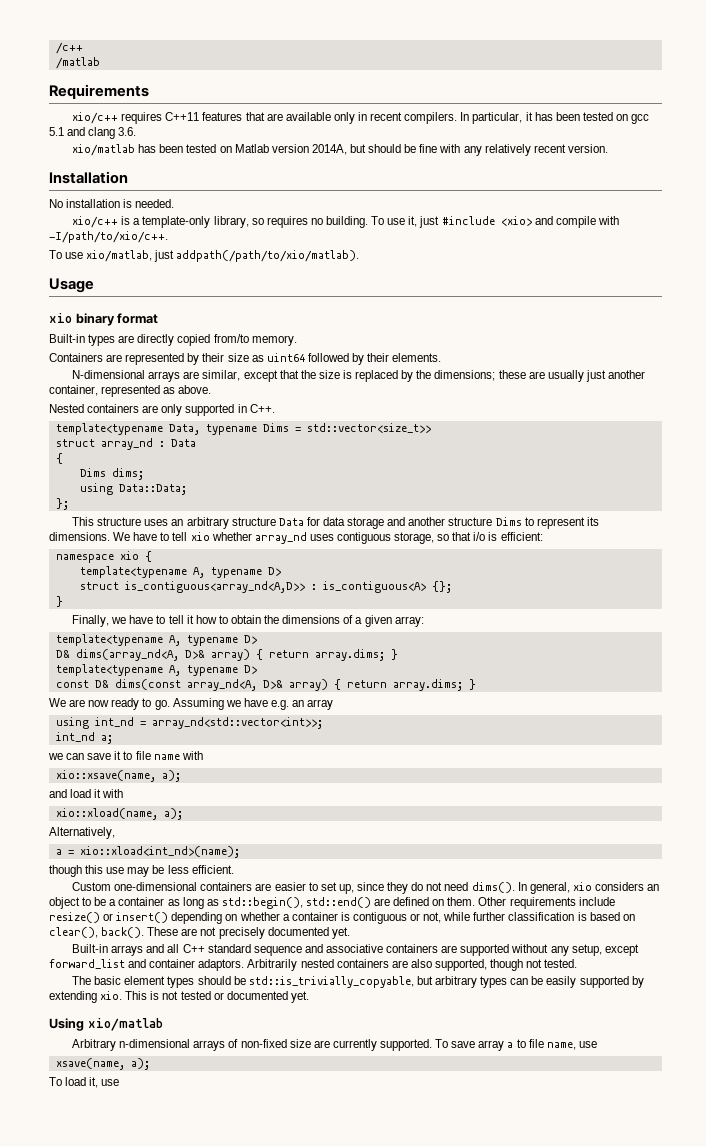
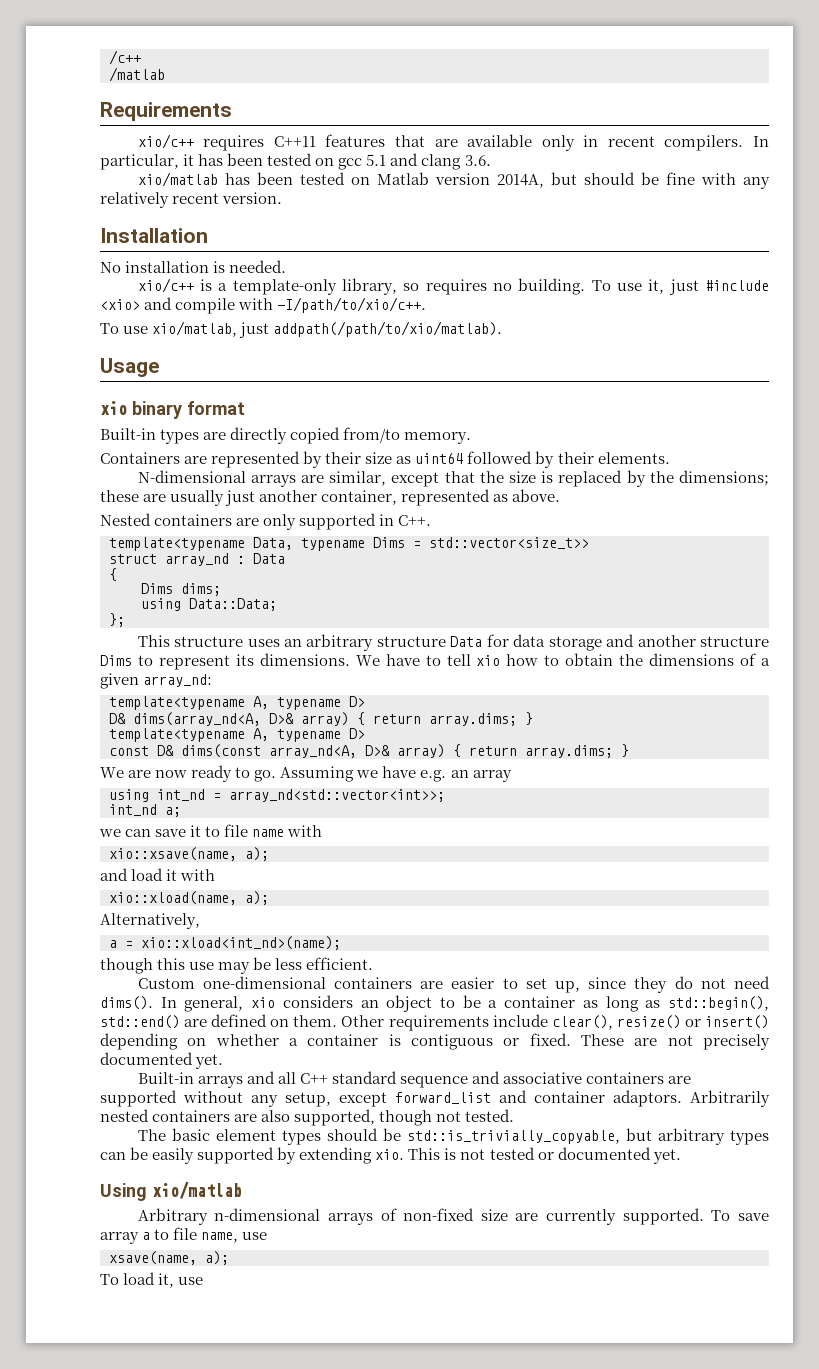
- We have to tell xio whether array_nd uses contiguous storage, so that i/o is efficient:
- namespace xio {
- template<typename A, typename D>
- struct is_contiguous<array_nd<A,D>> : is_contiguous<A> {};
- }
- Finally, we have to tell it how to obtain the dimensions of a given array:
+ We have to tell xio how to obtain the dimensions of a given array_nd:
- Other requirements include resize() or insert() depending on whether a container is contiguous or not, while further classification is based on clear(), back().
+ Other requirements include clear(), resize() or insert() depending on whether a container is contiguous or fixed.

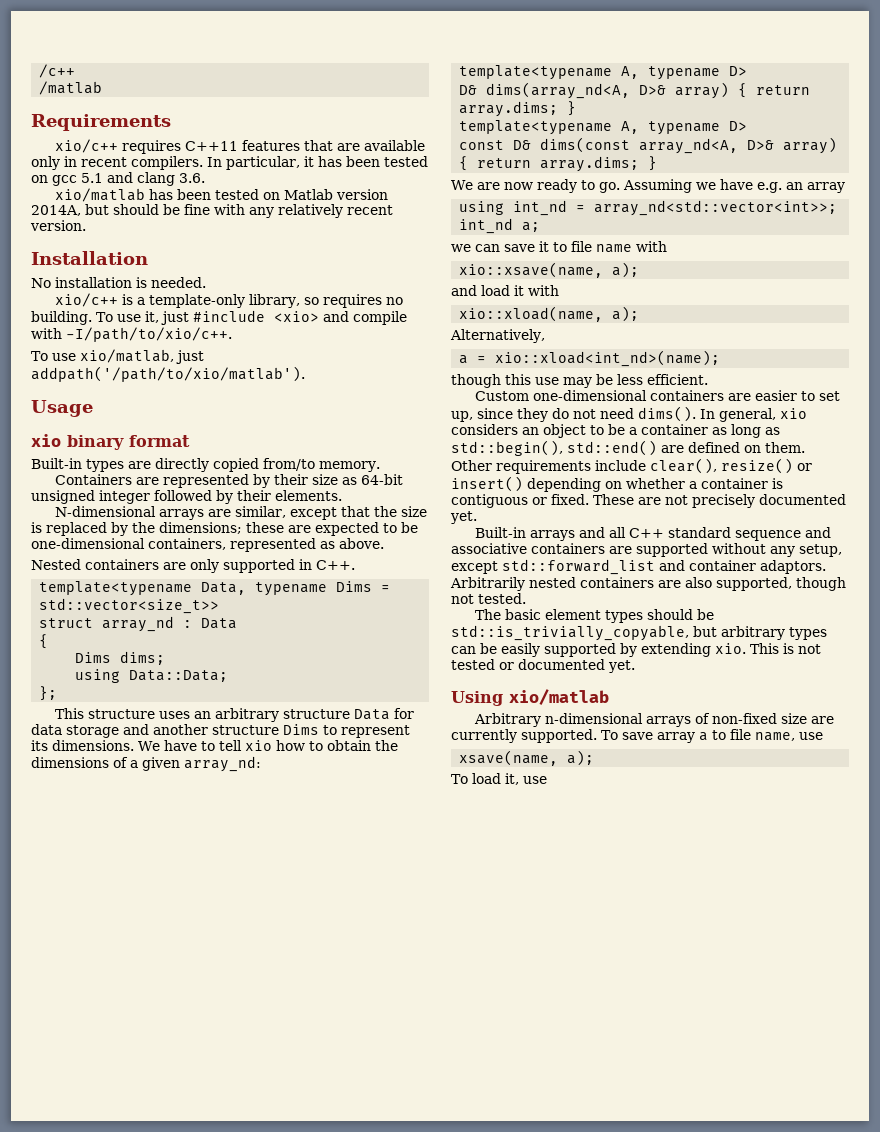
- To use xio/matlab, just addpath(/path/to/xio/matlab).
+ To use xio/matlab, just addpath('/path/to/xio/matlab').
- Containers are represented by their size as uint64 followed by their elements.
+ Containers are represented by their size as 64-bit unsigned integer followed by their elements.
- N-dimensional arrays are similar, except that the size is replaced by the dimensions; these are usually just another container, represented as above.
+ N-dimensional arrays are similar, except that the size is replaced by the dimensions; these are expected to be one-dimensional containers, represented as above.
- Built-in arrays and all C++ standard sequence and associative containers are supported without any setup, except forward_list and container adaptors.
+ Built-in arrays and all C++ standard sequence and associative containers are supported without any setup, except std::forward_list and container adaptors.

